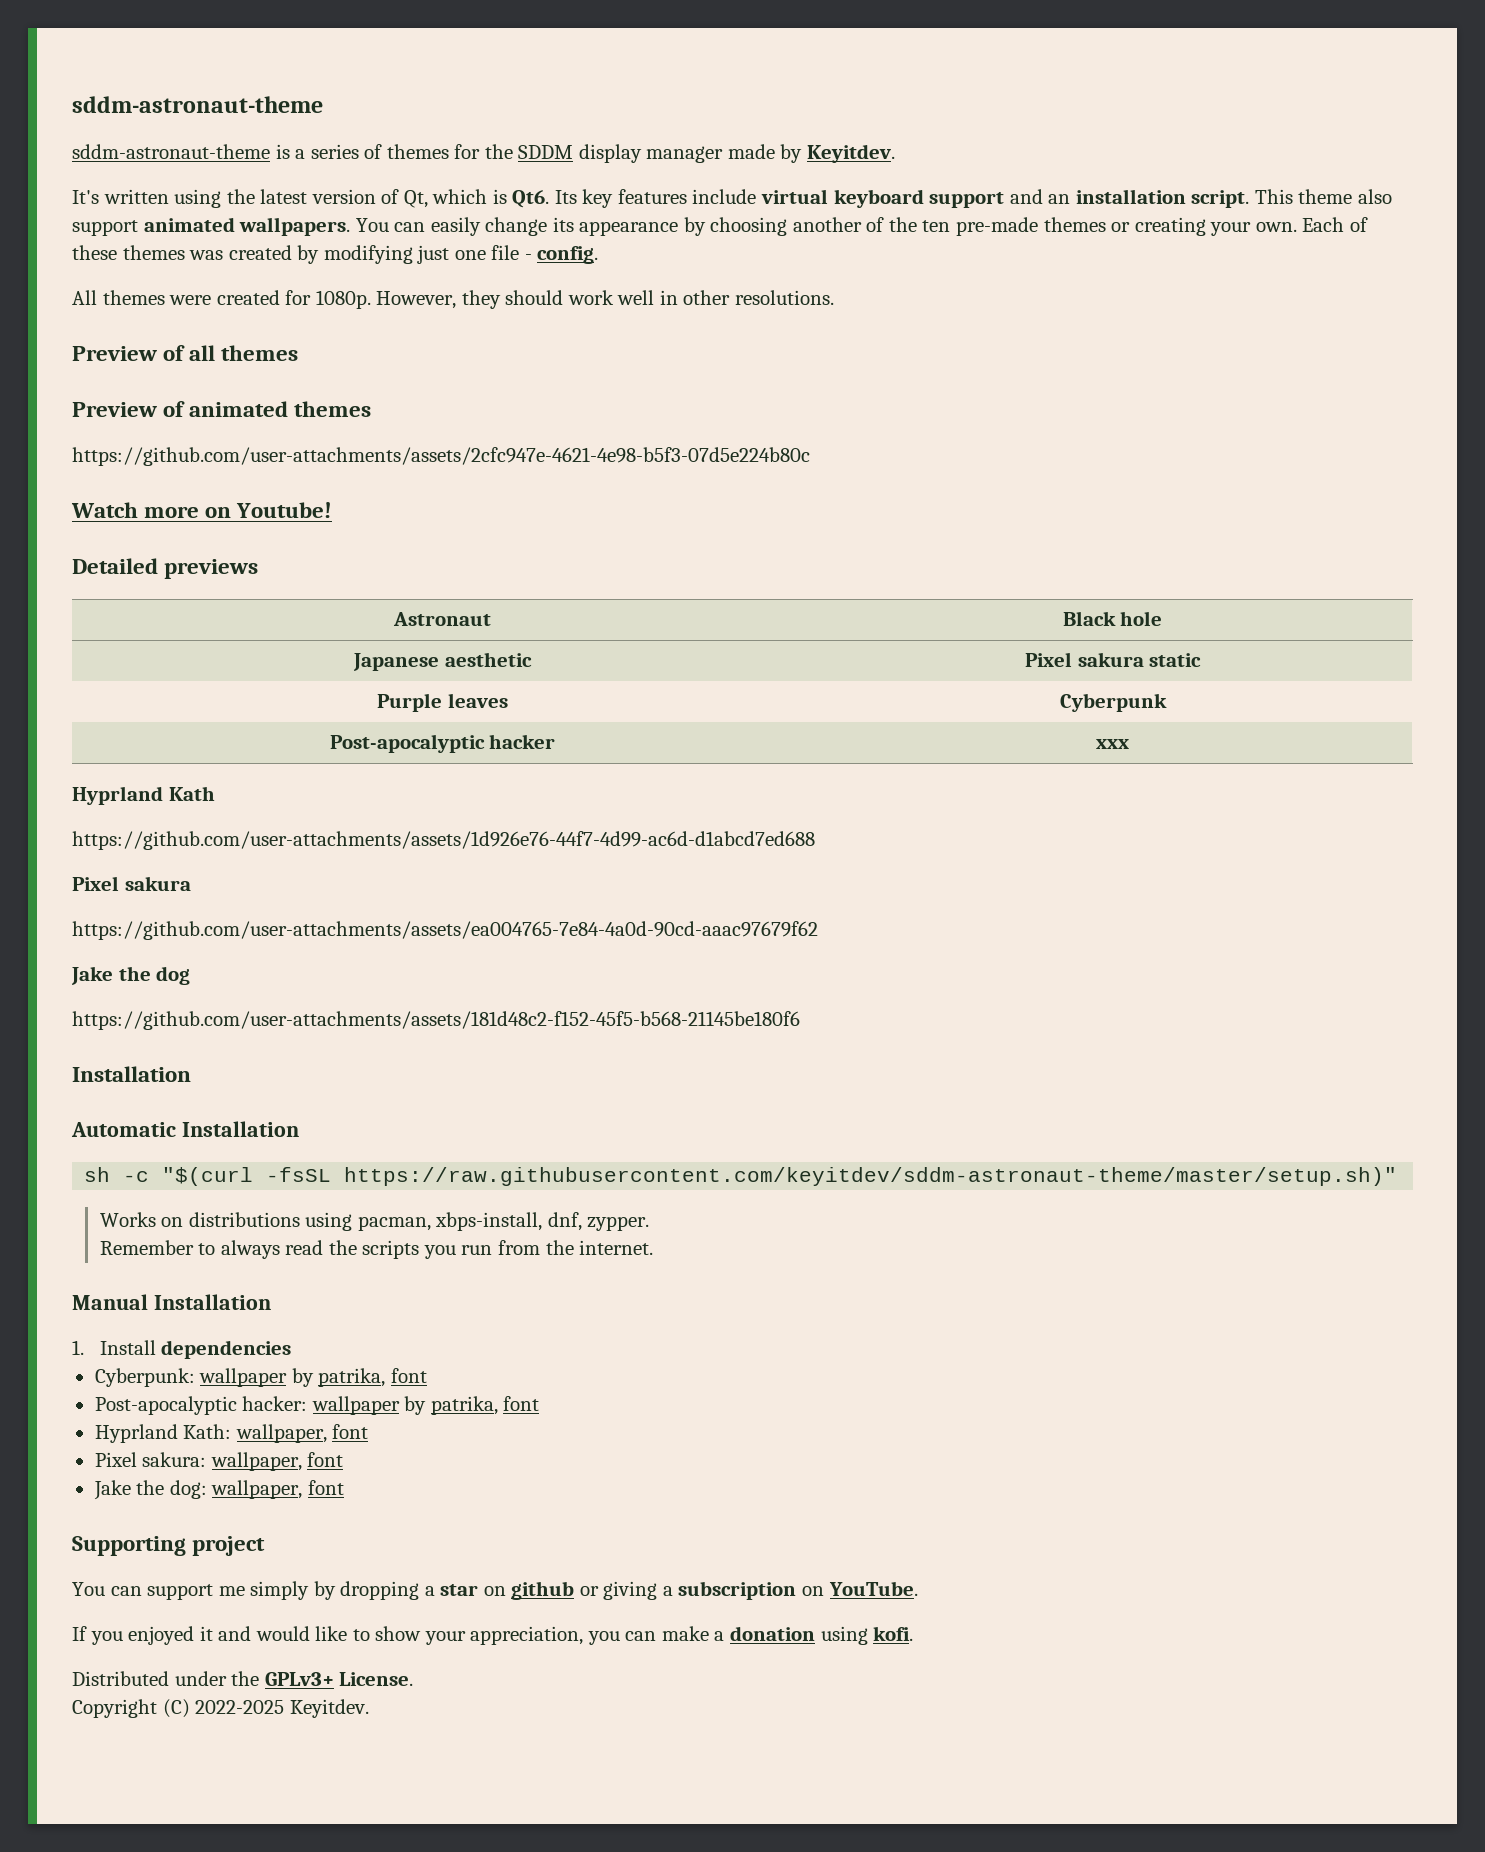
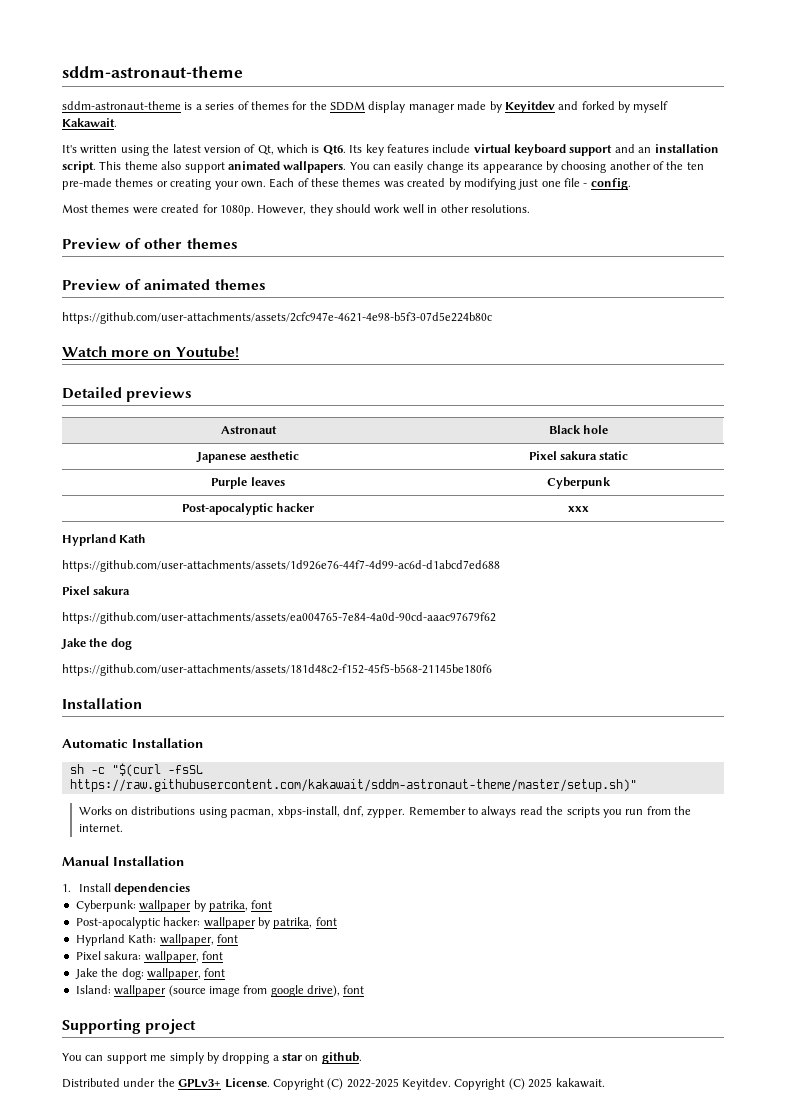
- sddm-astronaut-theme is a series of themes for the SDDM display manager made by Keyitdev.
+ sddm-astronaut-theme is a series of themes for the SDDM display manager made by Keyitdev and forked by myself Kakawait.
- All themes were created for 1080p.
+ Most themes were created for 1080p.
- Preview of all themes
+ Preview of other themes
- sh -c "$(curl -fsSL https://raw.githubusercontent.com/keyitdev/sddm-astronaut-theme/master/setup.sh)"
+ sh -c "$(curl -fsSL https://raw.githubusercontent.com/kakawait/sddm-astronaut-theme/master/setup.sh)"
- Works on distributions using pacman, xbps-install, dnf, zypper.
- Remember to always read the scripts you run from the internet.
+ Works on distributions using pacman, xbps-install, dnf, zypper. Remember to always read the scripts you run from the internet.
+ Island: wallpaper (source image from google drive), font
- You can support me simply by dropping a star on github or giving a subscription on YouTube.
- If you enjoyed it and would like to show your appreciation, you can make a donation using kofi.
+ You can support me simply by dropping a star on github.
- Distributed under the GPLv3+ License.
- Copyright (C) 2022-2025 Keyitdev.
+ Distributed under the GPLv3+ License. Copyright (C) 2022-2025 Keyitdev.
+ Copyright (C) 2025 kakawait.

